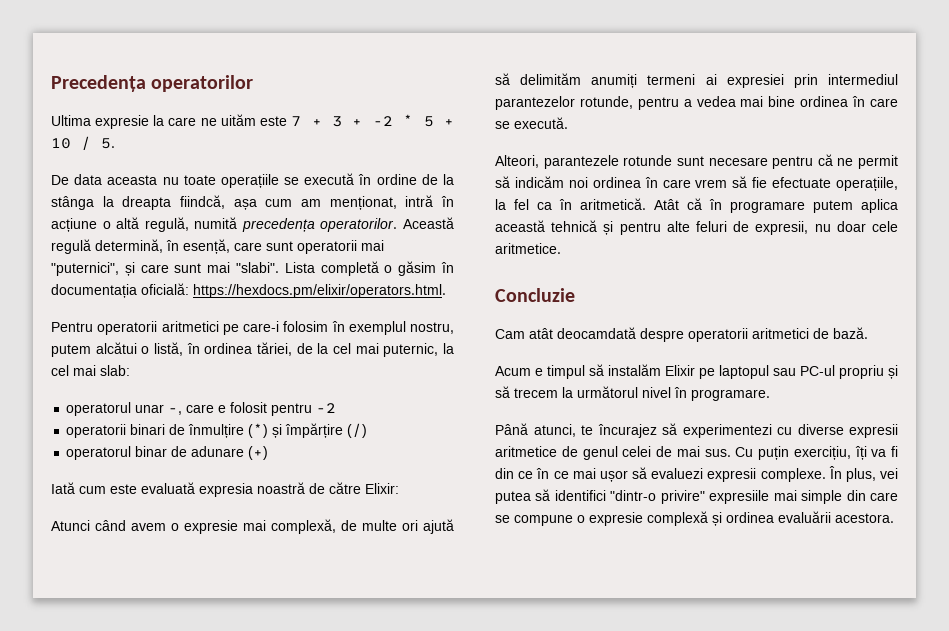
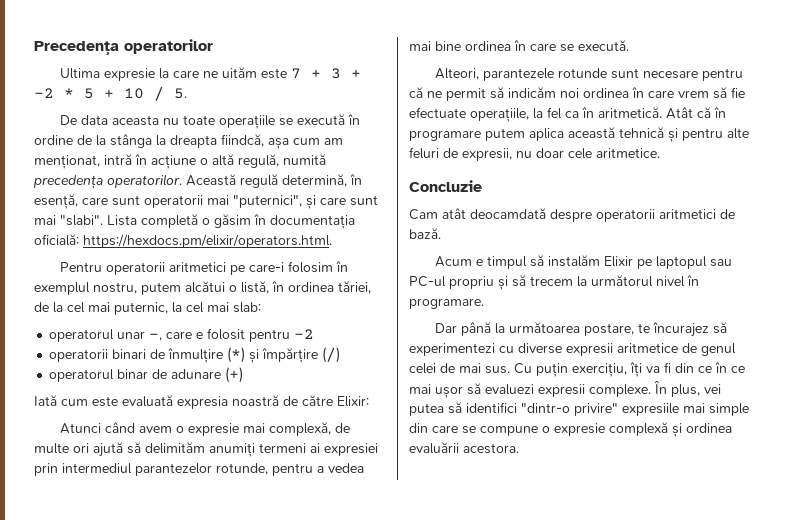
- Până atunci, te încurajez să experimentezi cu diverse expresii aritmetice de genul celei de mai sus.
+ Dar până la următoarea postare, te încurajez să experimentezi cu diverse expresii aritmetice de genul celei de mai sus.

